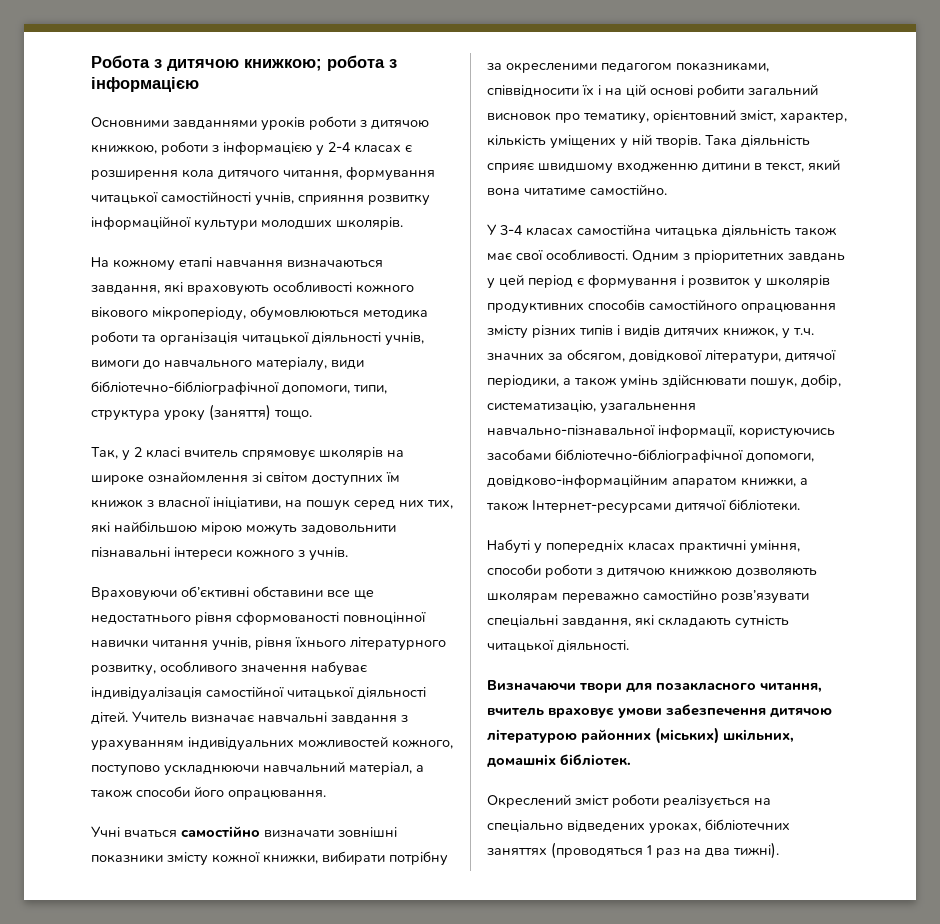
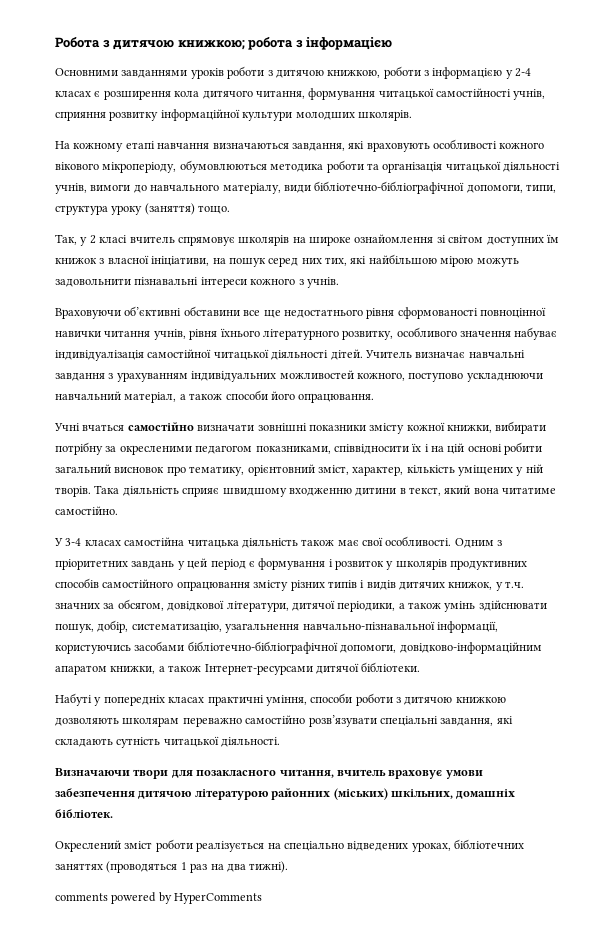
+ comments powered by HyperComments

